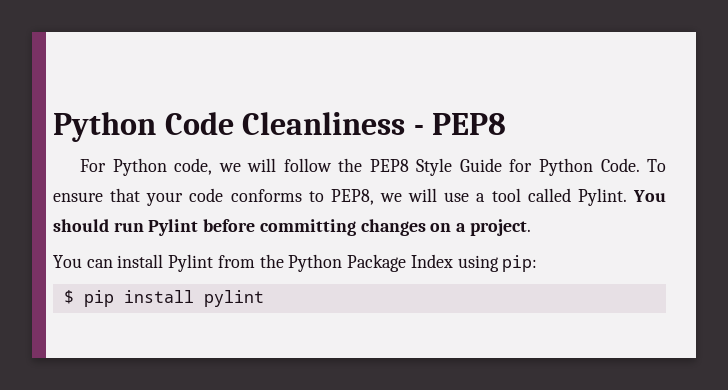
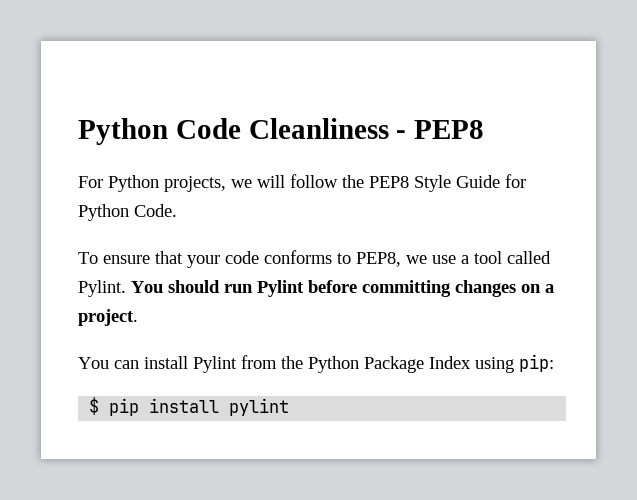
- For Python code, we will follow the PEP8 Style Guide for Python Code. To ensure that your code conforms to PEP8, we will use a tool called Pylint.
+ For Python projects, we will follow the PEP8 Style Guide for Python Code.
+ To ensure that your code conforms to PEP8, we use a tool called Pylint.

